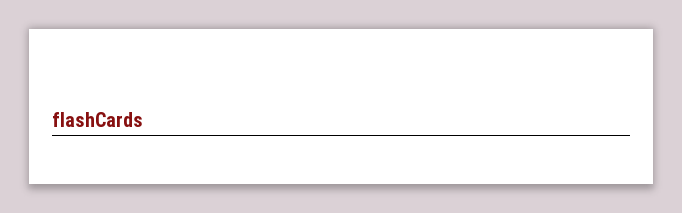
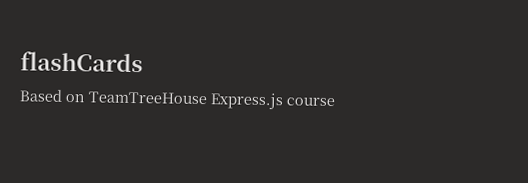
+ Based on TeamTreeHouse Express.js course

